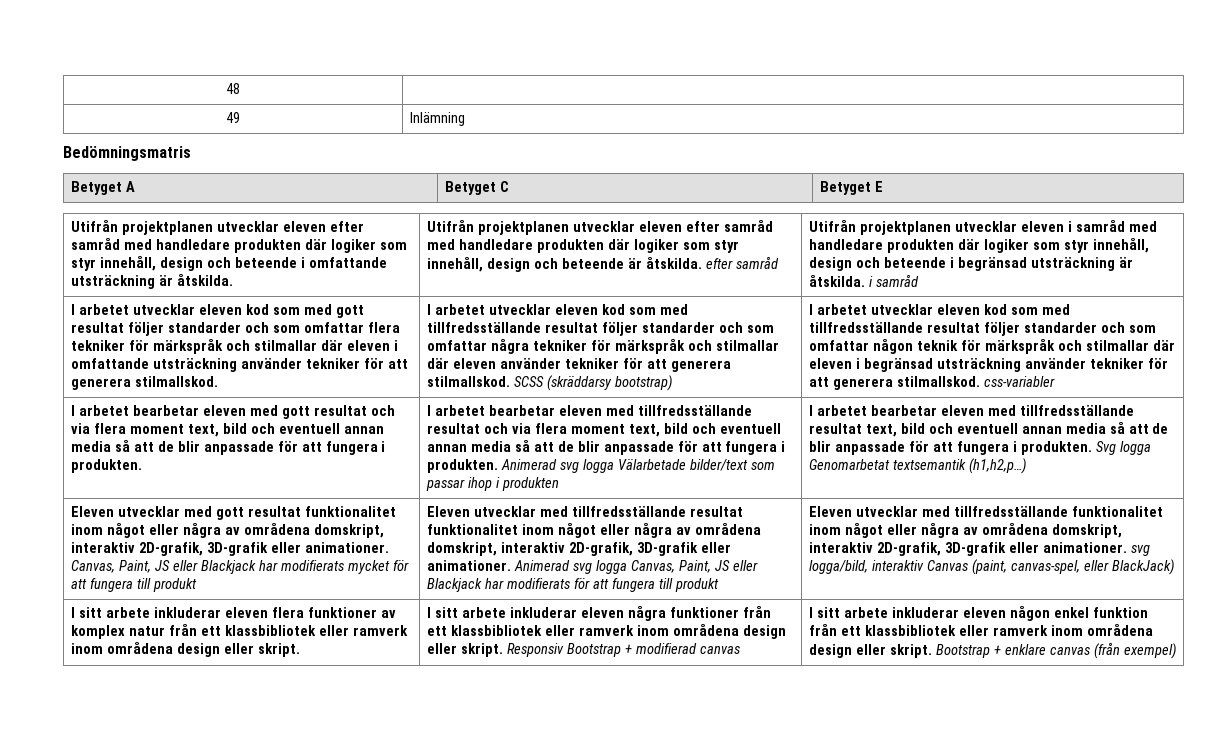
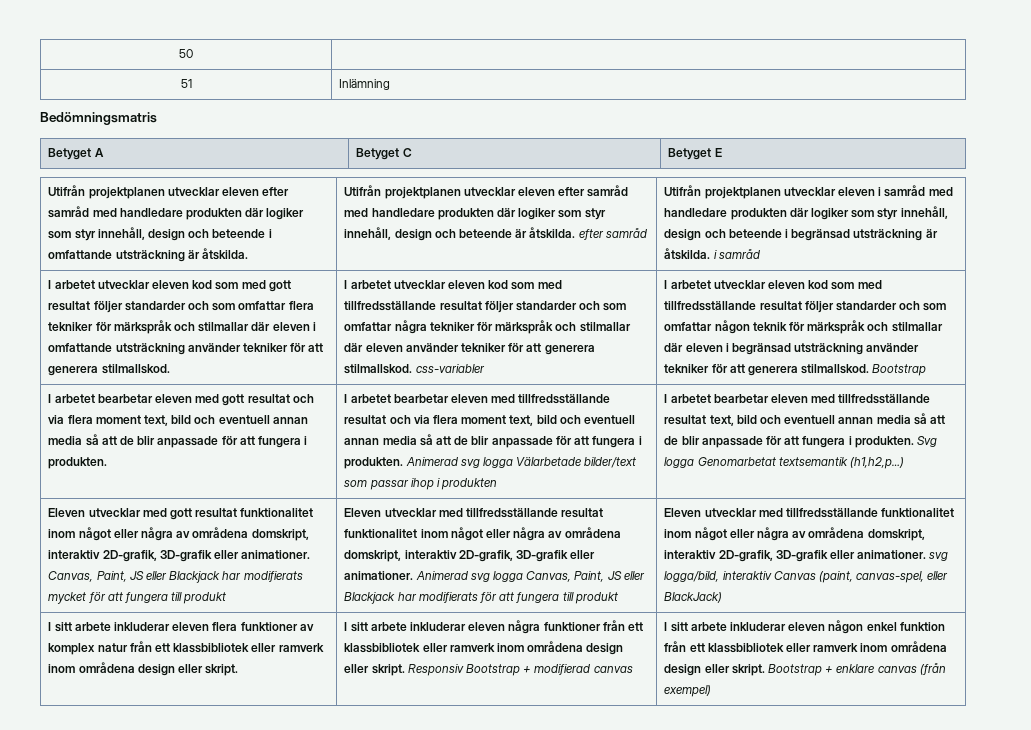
- 48 |
- 49 | Inlämning
+ 50 |
+ 51 | Inlämning
- I arbetet utvecklar eleven kod som med tillfredsställande resultat följer standarder och som omfattar några tekniker för märkspråk och stilmallar där eleven använder tekniker för att generera stilmallskod. SCSS (skräddarsy bootstrap)
+ I arbetet utvecklar eleven kod som med tillfredsställande resultat följer standarder och som omfattar några tekniker för märkspråk och stilmallar där eleven använder tekniker för att generera stilmallskod. css-variabler
- I arbetet utvecklar eleven kod som med tillfredsställande resultat följer standarder och som omfattar någon teknik för märkspråk och stilmallar där eleven i begränsad utsträckning använder tekniker för att generera stilmallskod. css-variabler
+ I arbetet utvecklar eleven kod som med tillfredsställande resultat följer standarder och som omfattar någon teknik för märkspråk och stilmallar där eleven i begränsad utsträckning använder tekniker för att generera stilmallskod. Bootstrap

